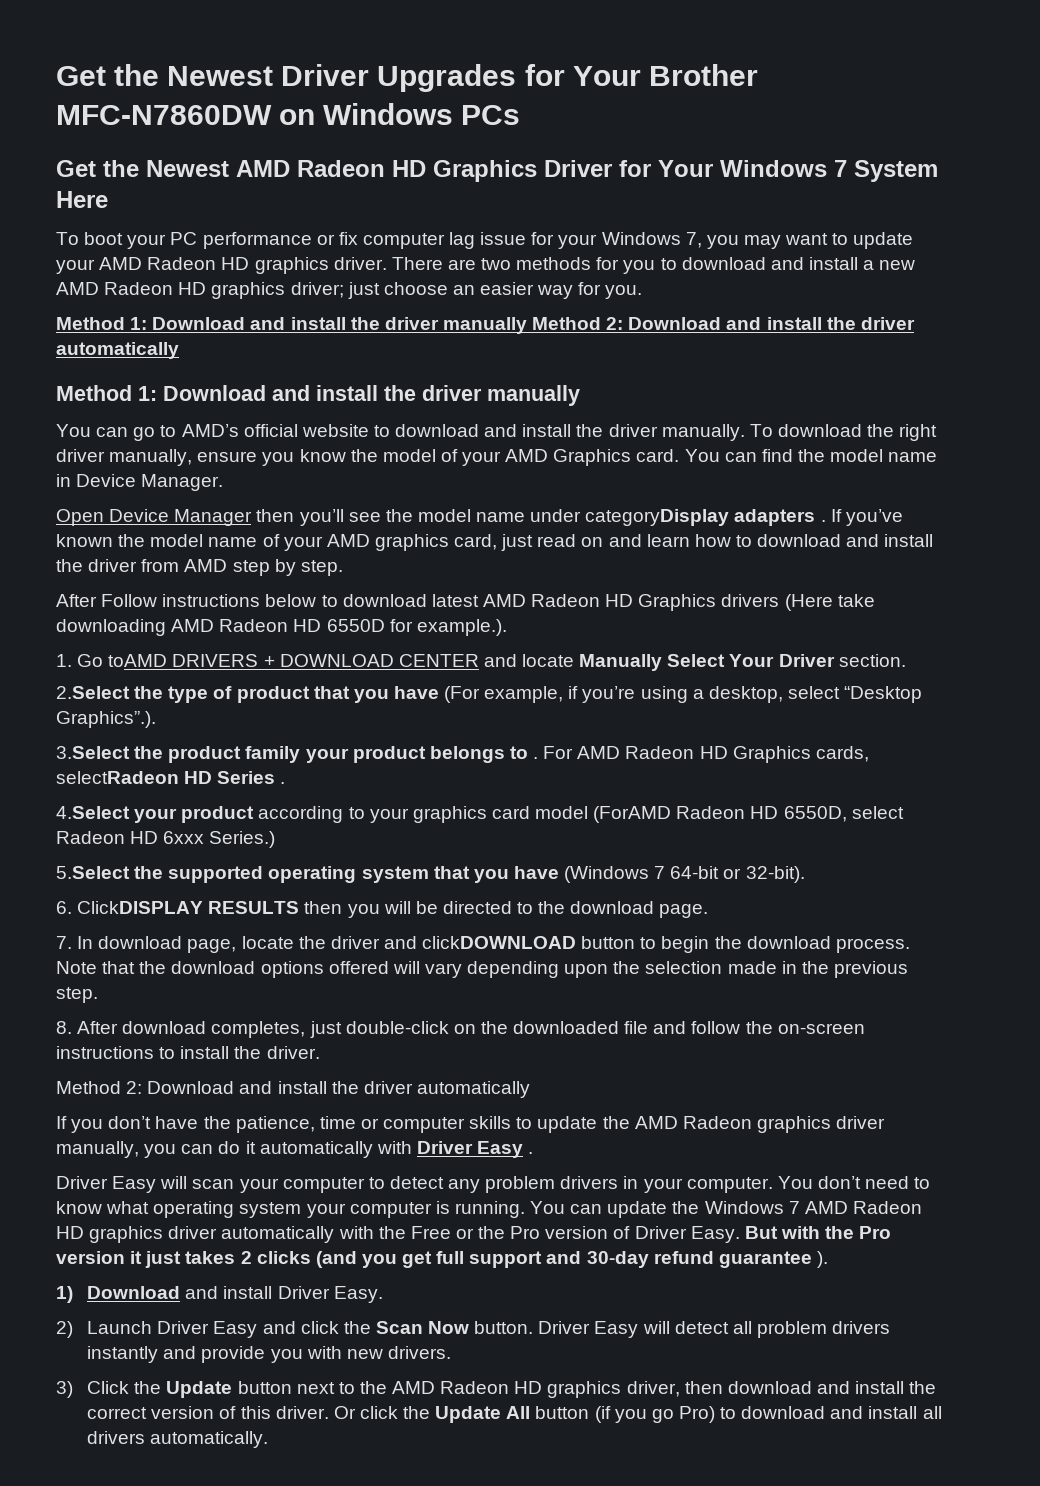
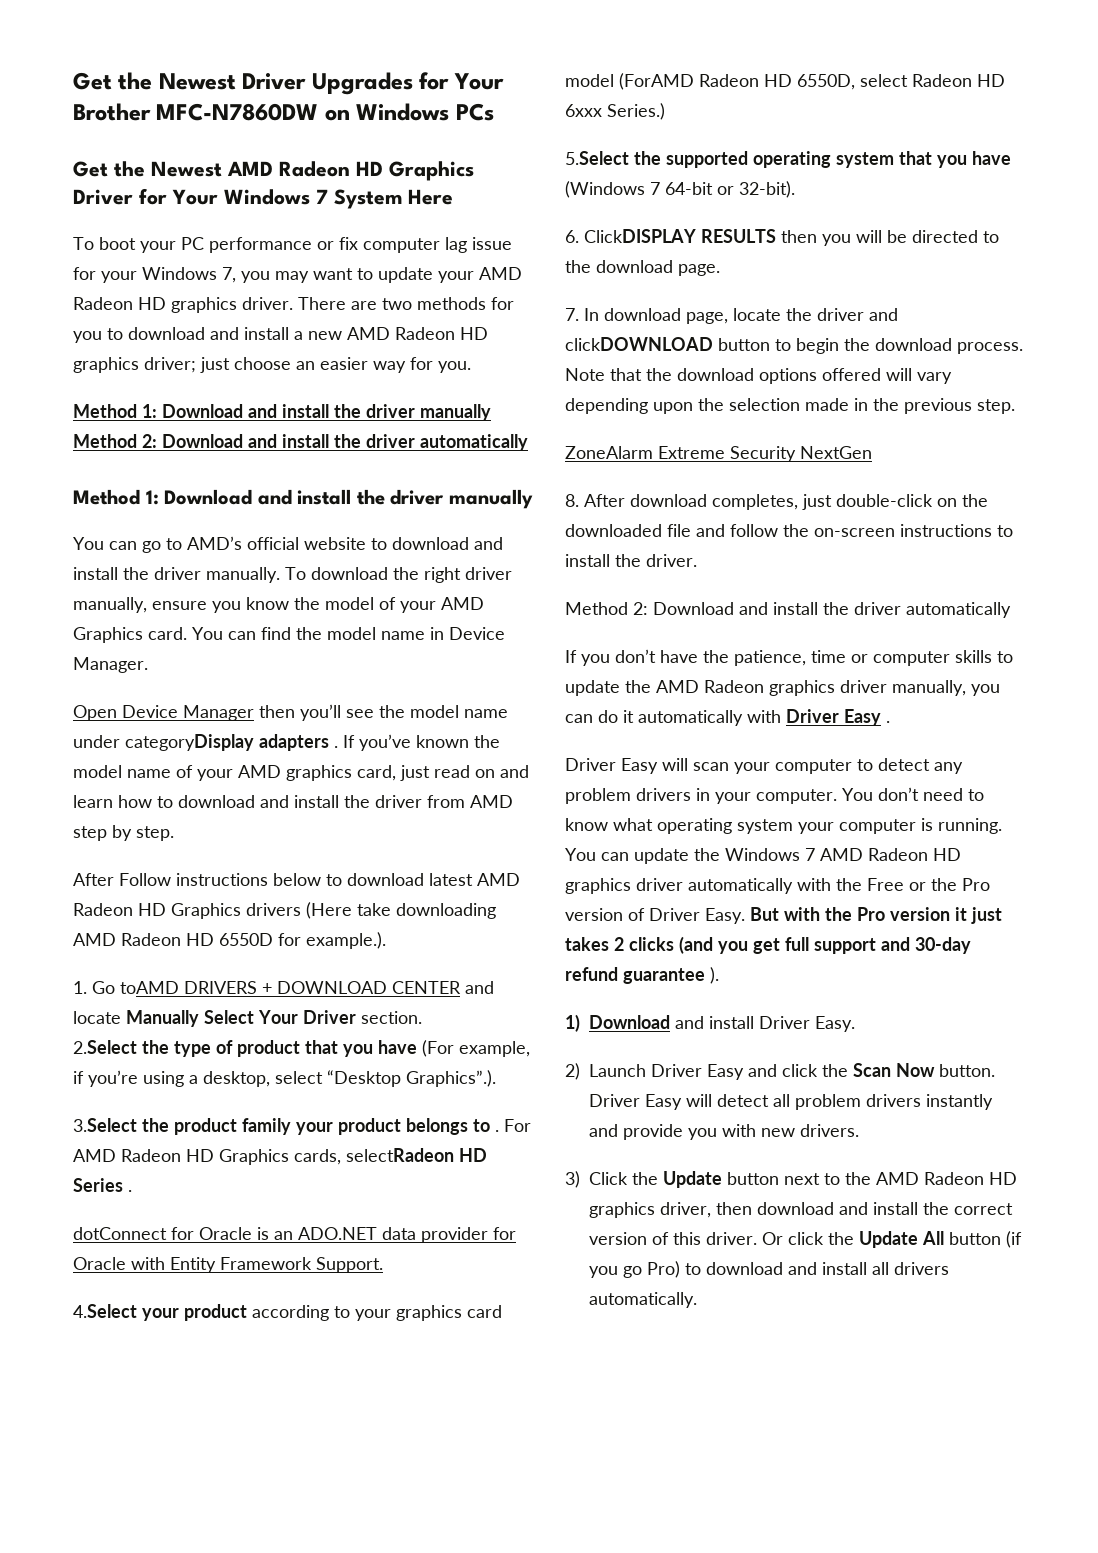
+ dotConnect for Oracle is an ADO.NET data provider for Oracle with Entity Framework Support.
+ ZoneAlarm Extreme Security NextGen

